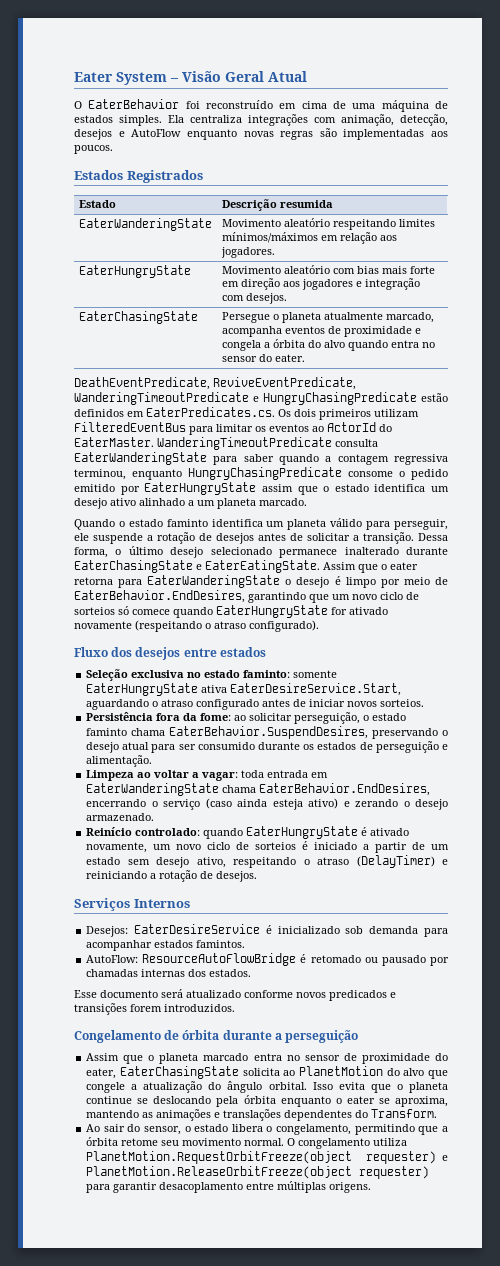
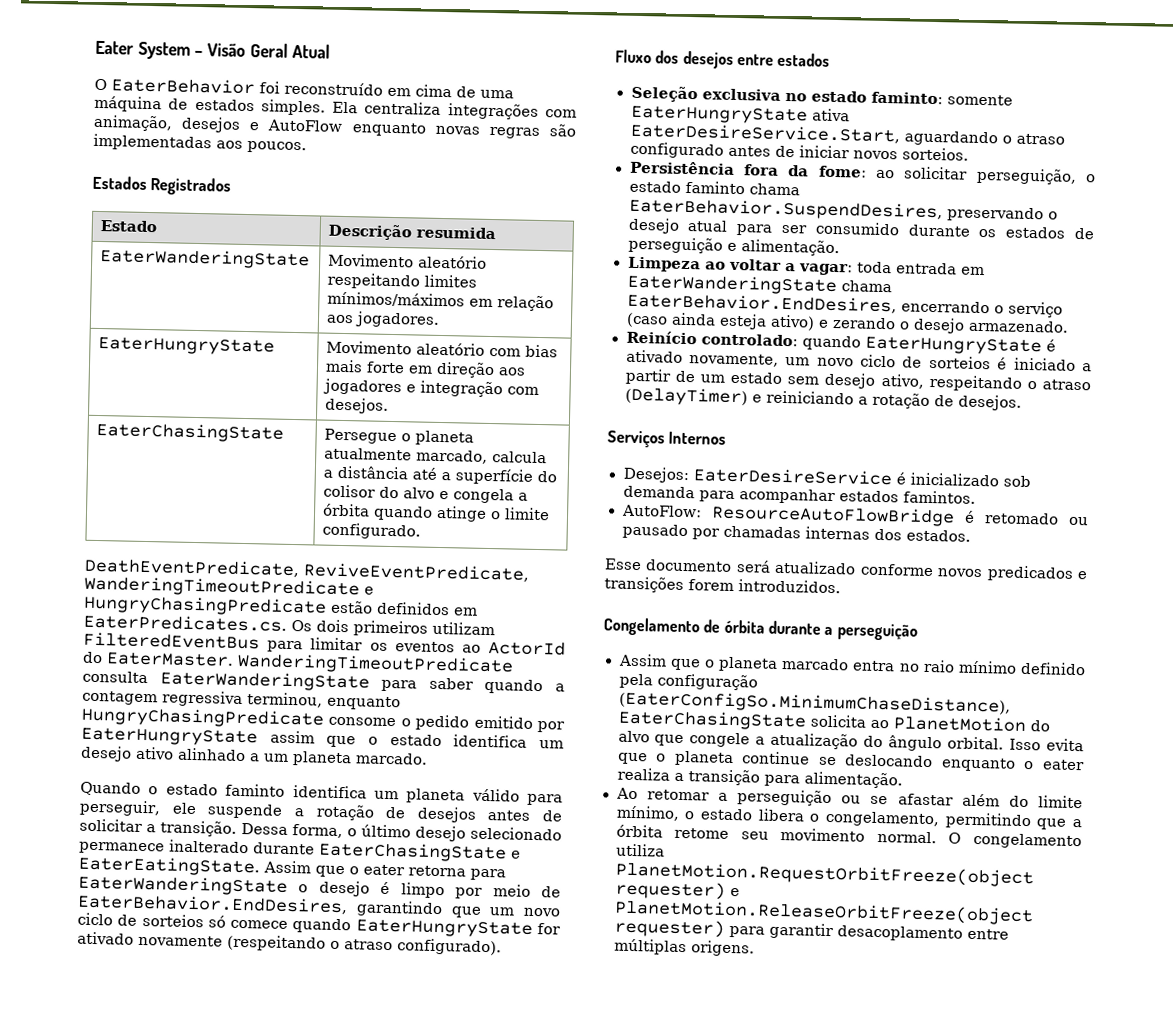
- Ela centraliza integrações com animação, detecção, desejos e AutoFlow enquanto novas regras são implementadas aos poucos.
+ Ela centraliza integrações com animação, desejos e AutoFlow enquanto novas regras são implementadas aos poucos.
- EaterChasingState | Persegue o planeta atualmente marcado, acompanha eventos de proximidade e congela a órbita do alvo quando entra no sensor do eater.
+ EaterChasingState | Persegue o planeta atualmente marcado, calcula a distância até a superfície do colisor do alvo e congela a órbita quando atinge o limite configurado.
- Assim que o planeta marcado entra no sensor de proximidade do eater, EaterChasingState solicita ao PlanetMotion do alvo que congele a atualização do ângulo orbital.
+ Assim que o planeta marcado entra no raio mínimo definido pela configuração (EaterConfigSo.MinimumChaseDistance), EaterChasingState solicita ao PlanetMotion do alvo que congele a atualização do ângulo orbital.
- Isso evita que o planeta continue se deslocando pela órbita enquanto o eater se aproxima, mantendo as animações e translações dependentes do Transform.
- Ao sair do sensor, o estado libera o congelamento, permitindo que a órbita retome seu movimento normal.
+ Isso evita que o planeta continue se deslocando enquanto o eater realiza a transição para alimentação.
+ Ao retomar a perseguição ou se afastar além do limite mínimo, o estado libera o congelamento, permitindo que a órbita retome seu movimento normal.

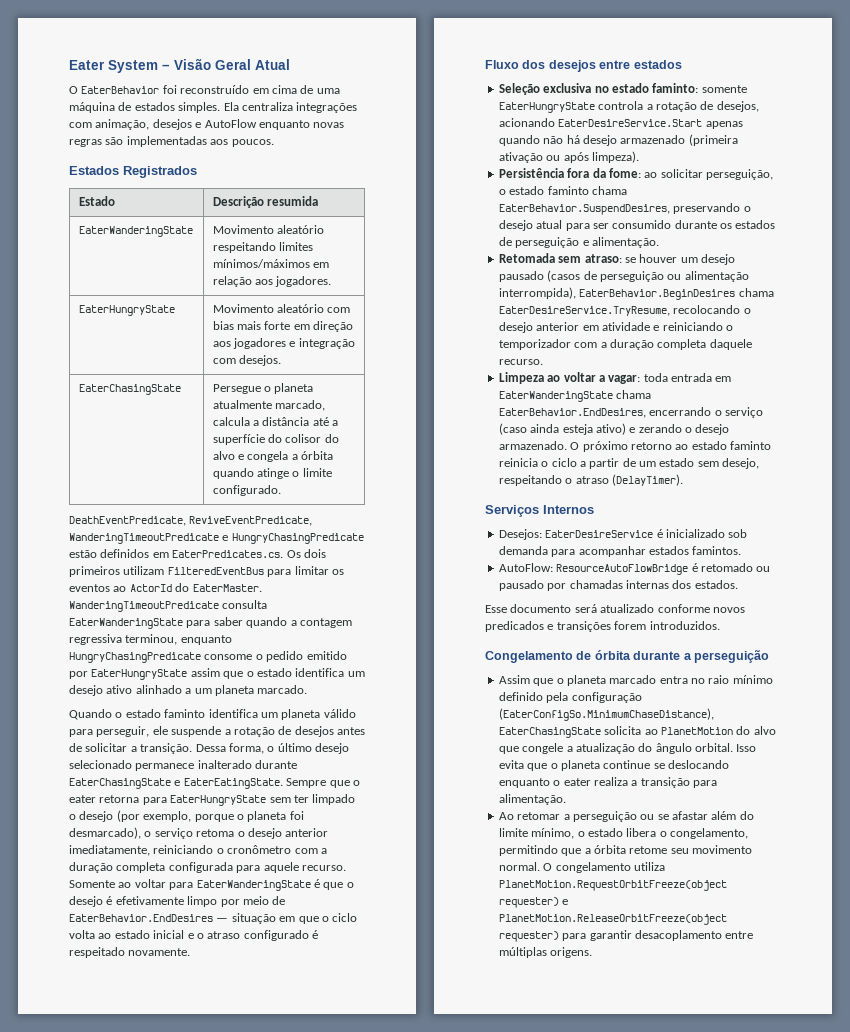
- Assim que o eater retorna para EaterWanderingState o desejo é limpo por meio de EaterBehavior.EndDesires, garantindo que um novo ciclo de sorteios só comece quando EaterHungryState for ativado novamente (respeitando o atraso configurado).
+ Sempre que o eater retorna para EaterHungryState sem ter limpado o desejo (por exemplo, porque o planeta foi desmarcado), o serviço retoma o desejo anterior imediatamente, reiniciando o cronômetro com a duração completa configurada para aquele recurso. Somente ao voltar para EaterWanderingState é que o desejo é efetivamente limpo por meio de EaterBehavior.EndDesires — situação em que o ciclo volta ao estado inicial e o atraso configurado é respeitado novamente.
- Seleção exclusiva no estado faminto: somente EaterHungryState ativa EaterDesireService.Start, aguardando o atraso configurado antes de iniciar novos sorteios.
+ Seleção exclusiva no estado faminto: somente EaterHungryState controla a rotação de desejos, acionando EaterDesireService.Start apenas quando não há desejo armazenado (primeira ativação ou após limpeza).
+ Retomada sem atraso: se houver um desejo pausado (casos de perseguição ou alimentação interrompida), EaterBehavior.BeginDesires chama EaterDesireService.TryResume, recolocando o desejo anterior em atividade e reiniciando o temporizador com a duração completa daquele recurso.
- Limpeza ao voltar a vagar: toda entrada em EaterWanderingState chama EaterBehavior.EndDesires, encerrando o serviço (caso ainda esteja ativo) e zerando o desejo armazenado.
- Reinício controlado: quando EaterHungryState é ativado novamente, um novo ciclo de sorteios é iniciado a partir de um estado sem desejo ativo, respeitando o atraso (DelayTimer) e reiniciando a rotação de desejos.
+ Limpeza ao voltar a vagar: toda entrada em EaterWanderingState chama EaterBehavior.EndDesires, encerrando o serviço (caso ainda esteja ativo) e zerando o desejo armazenado. O próximo retorno ao estado faminto reinicia o ciclo a partir de um estado sem desejo, respeitando o atraso (DelayTimer).

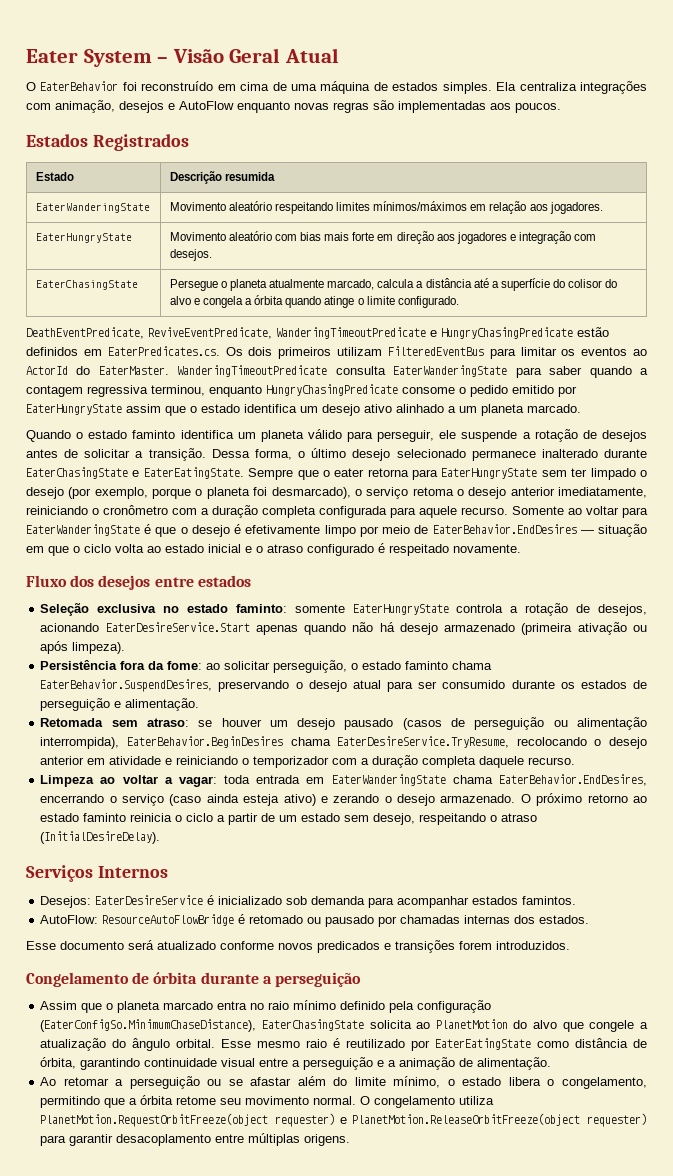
- O próximo retorno ao estado faminto reinicia o ciclo a partir de um estado sem desejo, respeitando o atraso (DelayTimer).
+ O próximo retorno ao estado faminto reinicia o ciclo a partir de um estado sem desejo, respeitando o atraso (InitialDesireDelay).
- Isso evita que o planeta continue se deslocando enquanto o eater realiza a transição para alimentação.
+ Esse mesmo raio é reutilizado por EaterEatingState como distância de órbita, garantindo continuidade visual entre a perseguição e a animação de alimentação.

